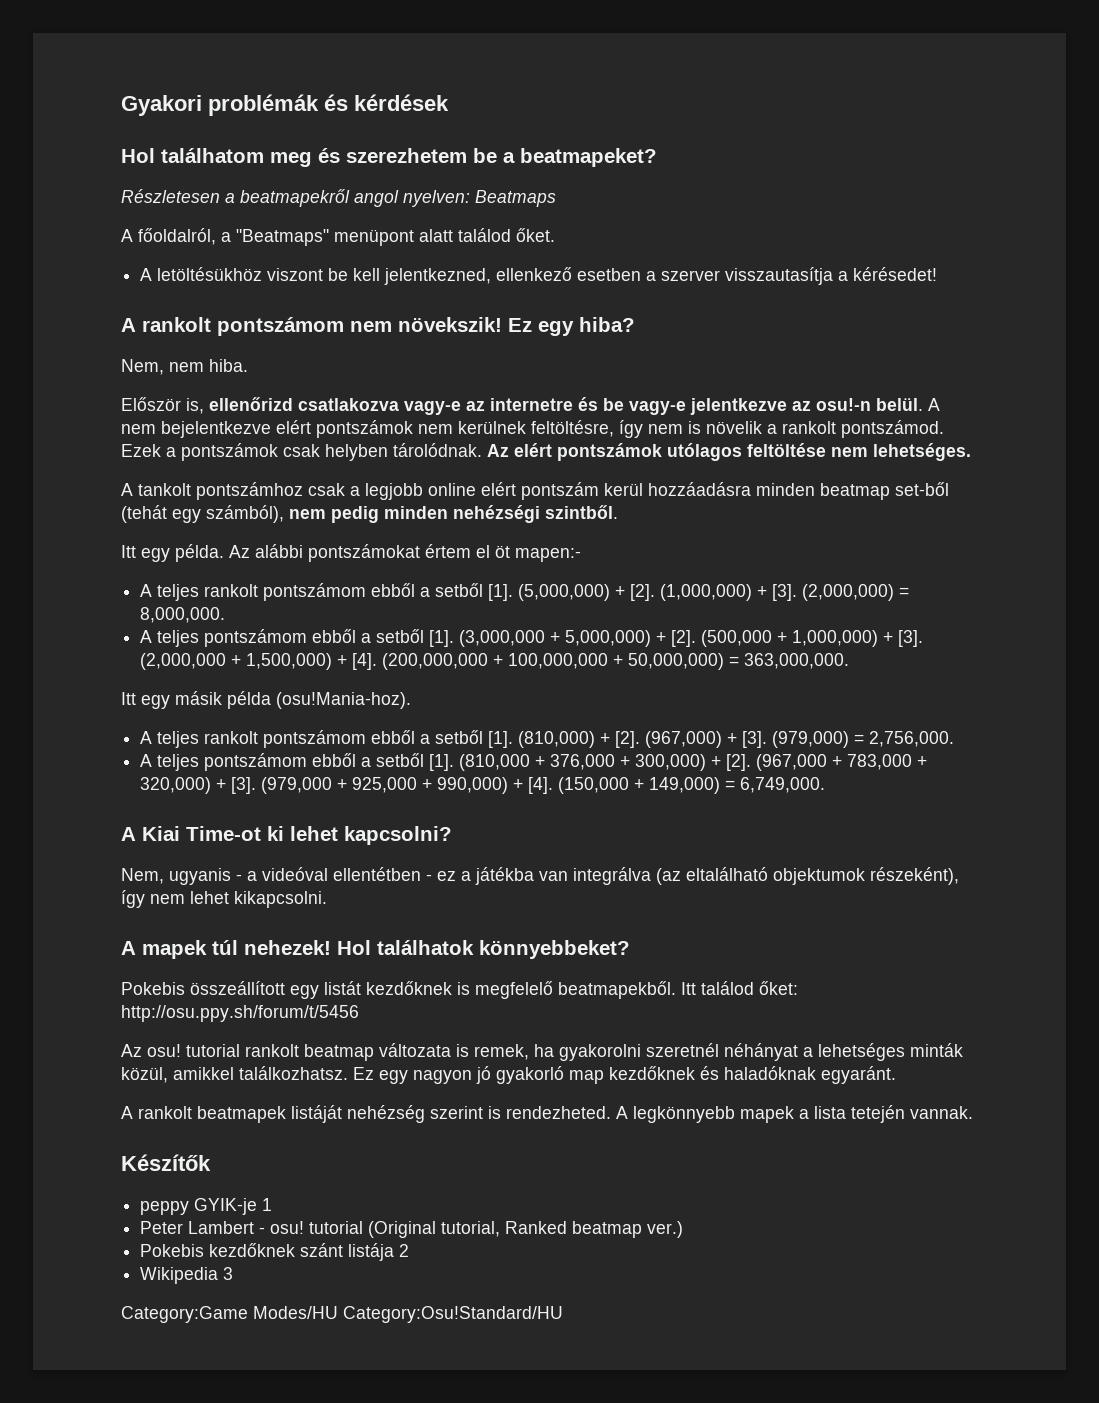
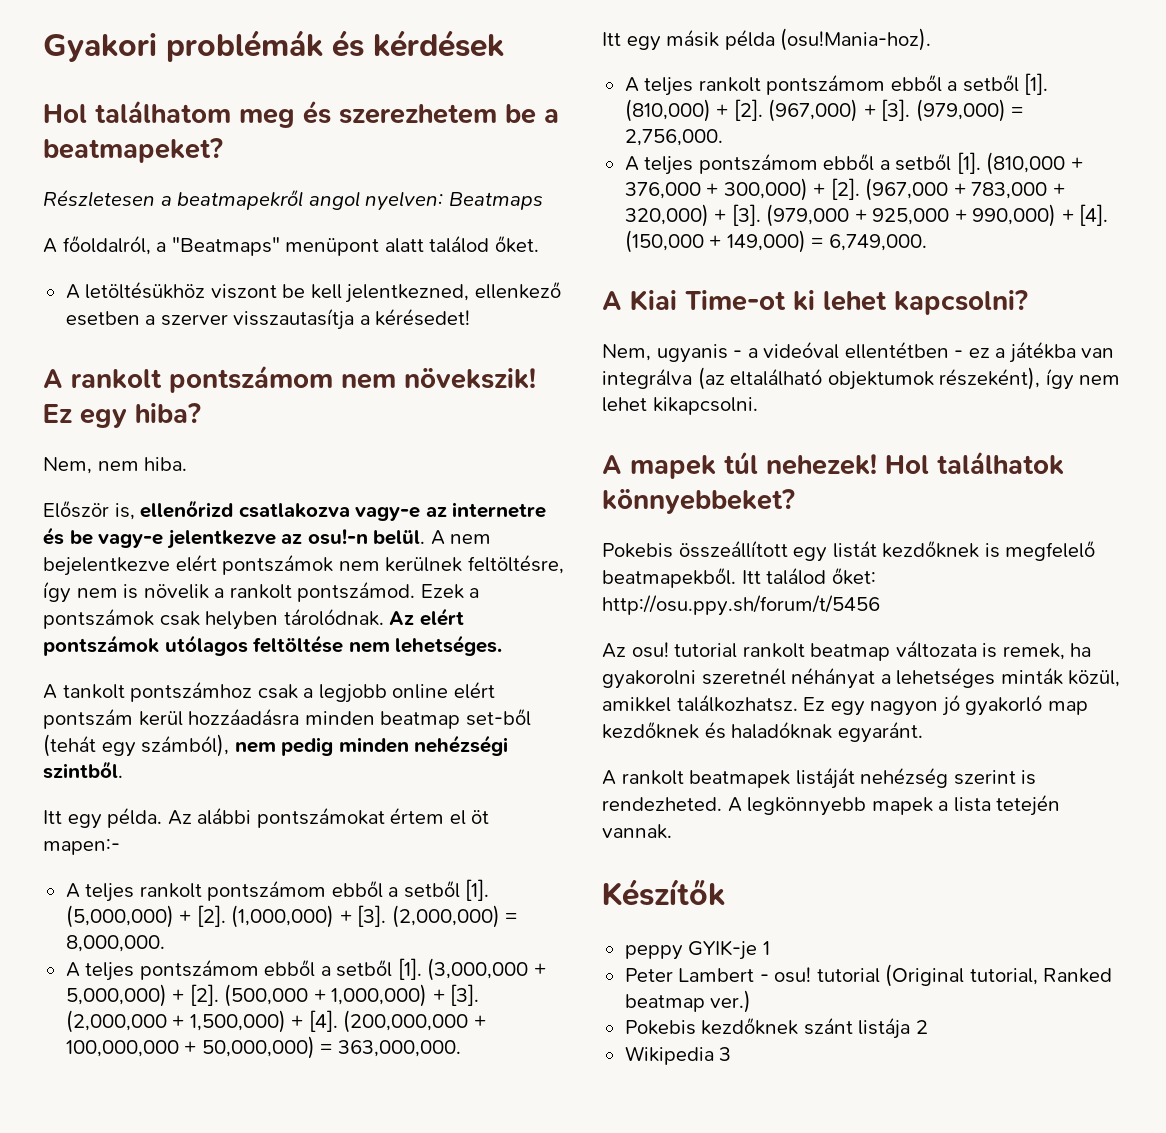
- Category:Game Modes/HU Category:Osu!Standard/HU

